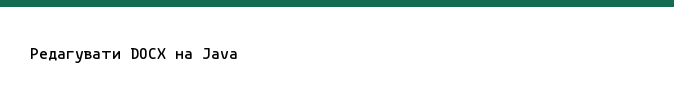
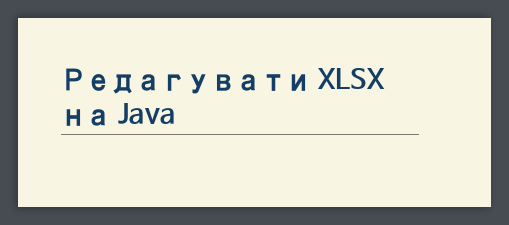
- Редагувати DOCX на Java
+ Редагувати XLSX на Java

